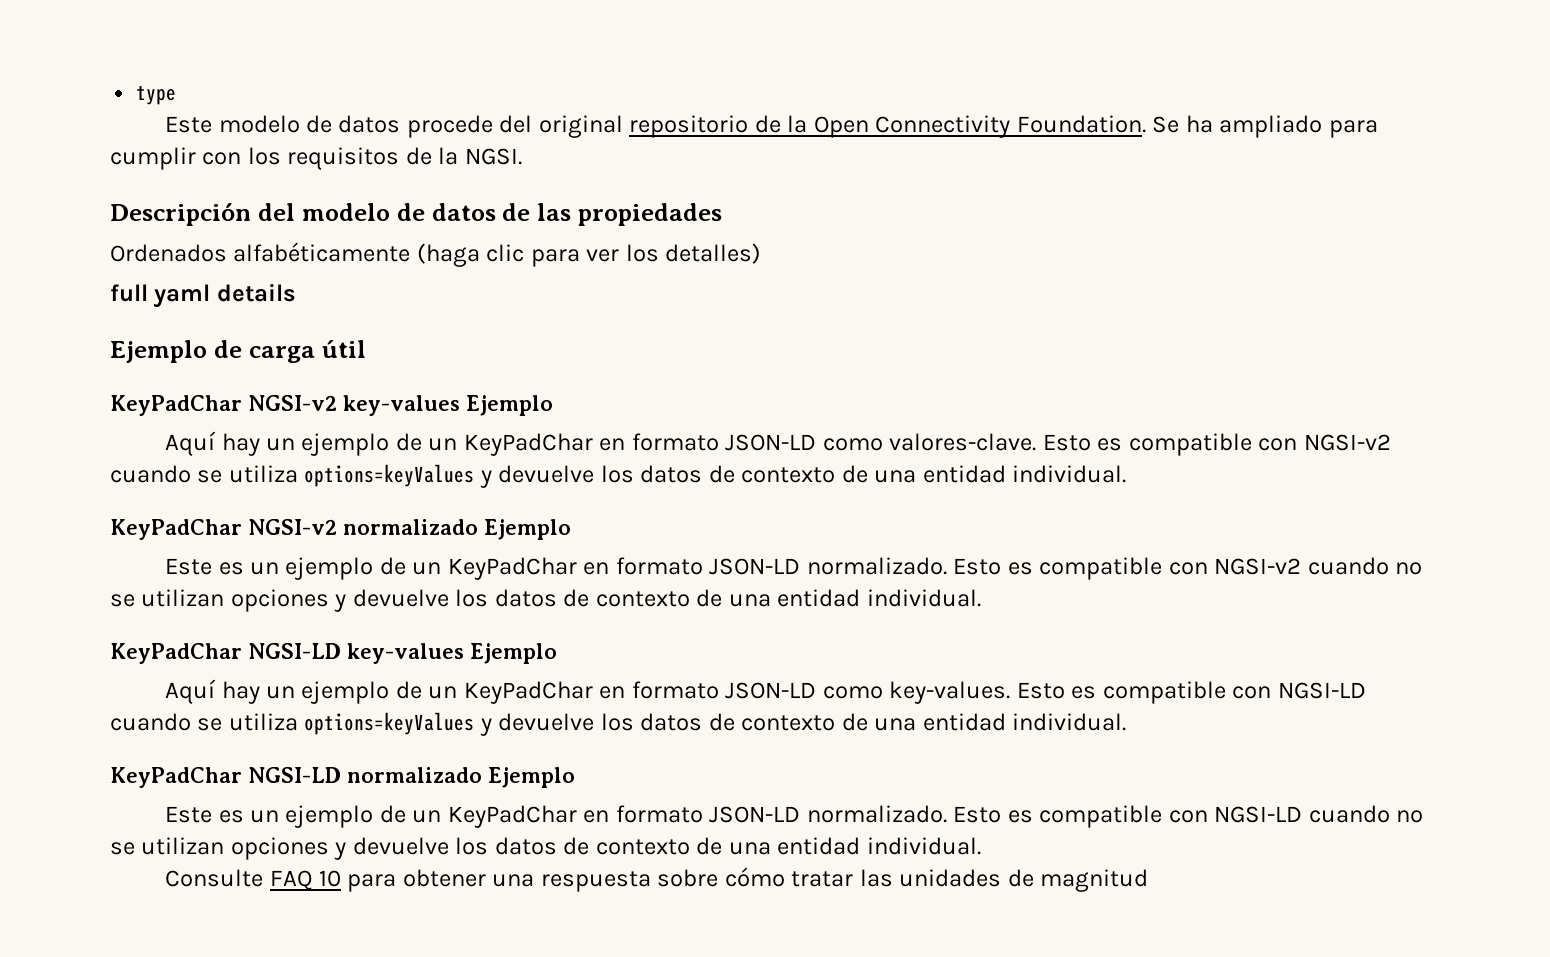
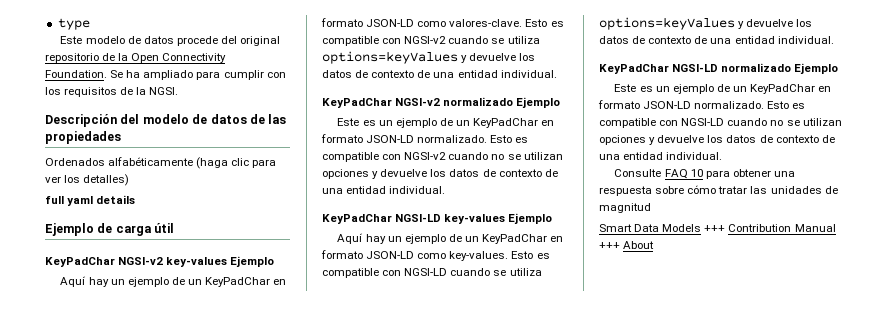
+ Smart Data Models +++ Contribution Manual +++ About

